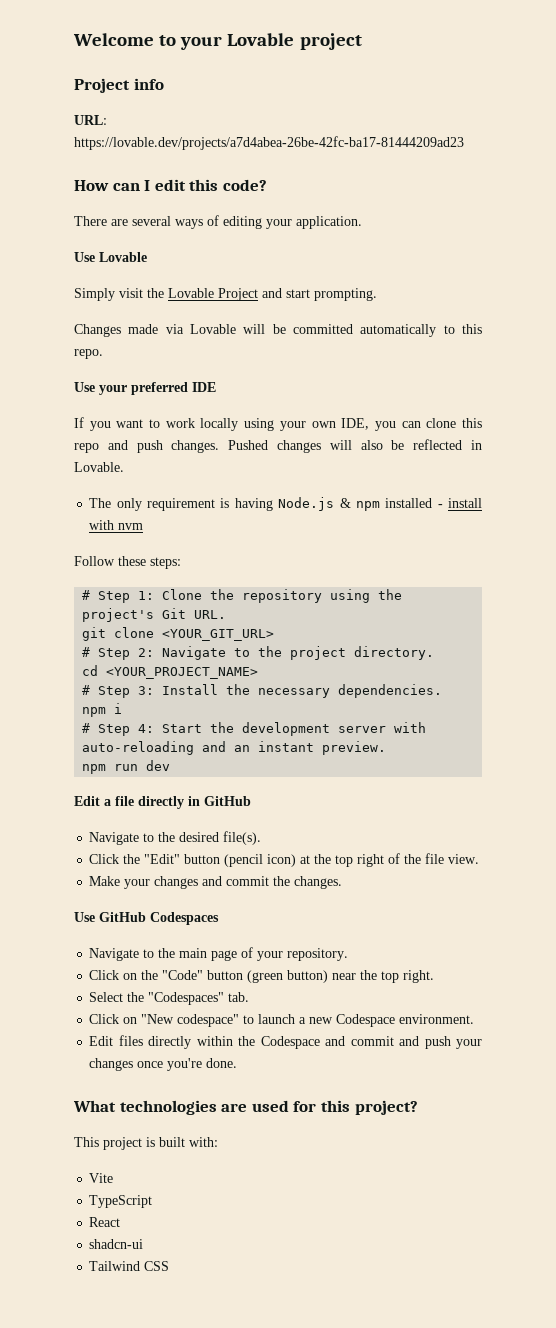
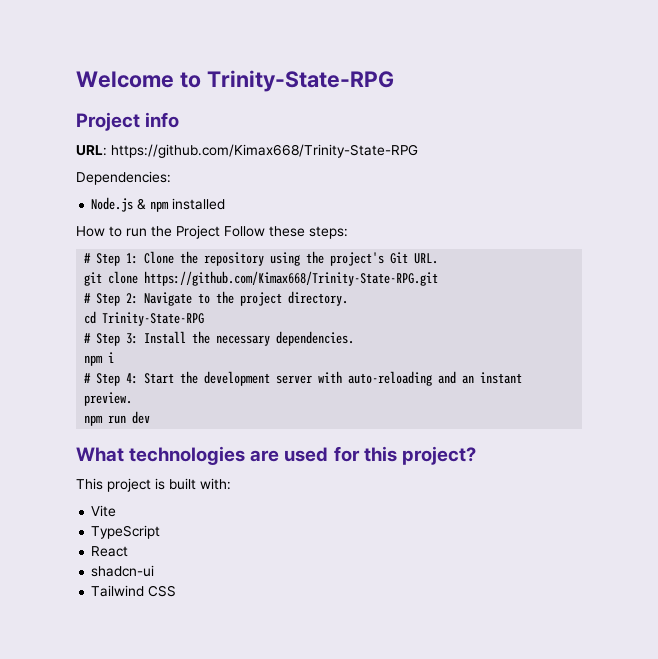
- Welcome to your Lovable project
+ Welcome to Trinity-State-RPG
- URL: https://lovable.dev/projects/a7d4abea-26be-42fc-ba17-81444209ad23
- How can I edit this code?
- There are several ways of editing your application.
- Use Lovable
- Simply visit the Lovable Project and start prompting.
- Changes made via Lovable will be committed automatically to this repo.
- Use your preferred IDE
- If you want to work locally using your own IDE, you can clone this repo and push changes. Pushed changes will also be reflected in Lovable.
- The only requirement is having Node.js & npm installed - install with nvm
- Follow these steps:
+ URL: https://github.com/Kimax668/Trinity-State-RPG
+ Dependencies:
+ Node.js & npm installed
+ How to run the Project Follow these steps:
- git clone <YOUR_GIT_URL>
+ git clone https://github.com/Kimax668/Trinity-State-RPG.git
- cd <YOUR_PROJECT_NAME>
+ cd Trinity-State-RPG
- Edit a file directly in GitHub
- Navigate to the desired file(s).
- Click the "Edit" button (pencil icon) at the top right of the file view.
- Make your changes and commit the changes.
- Use GitHub Codespaces
- Navigate to the main page of your repository.
- Click on the "Code" button (green button) near the top right.
- Select the "Codespaces" tab.
- Click on "New codespace" to launch a new Codespace environment.
- Edit files directly within the Codespace and commit and push your changes once you're done.

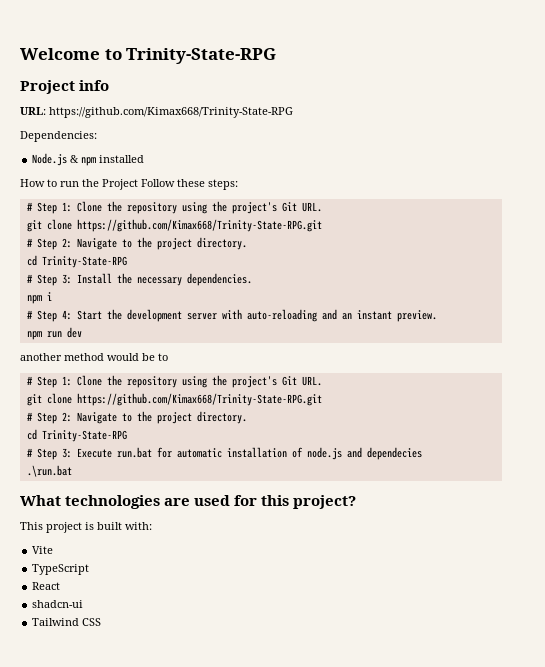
+ another method would be to
+ # Step 1: Clone the repository using the project's Git URL.
+ git clone https://github.com/Kimax668/Trinity-State-RPG.git
+ # Step 2: Navigate to the project directory.
+ cd Trinity-State-RPG
+ # Step 3: Execute run.bat for automatic installation of node.js and dependecies
+ .\run.bat

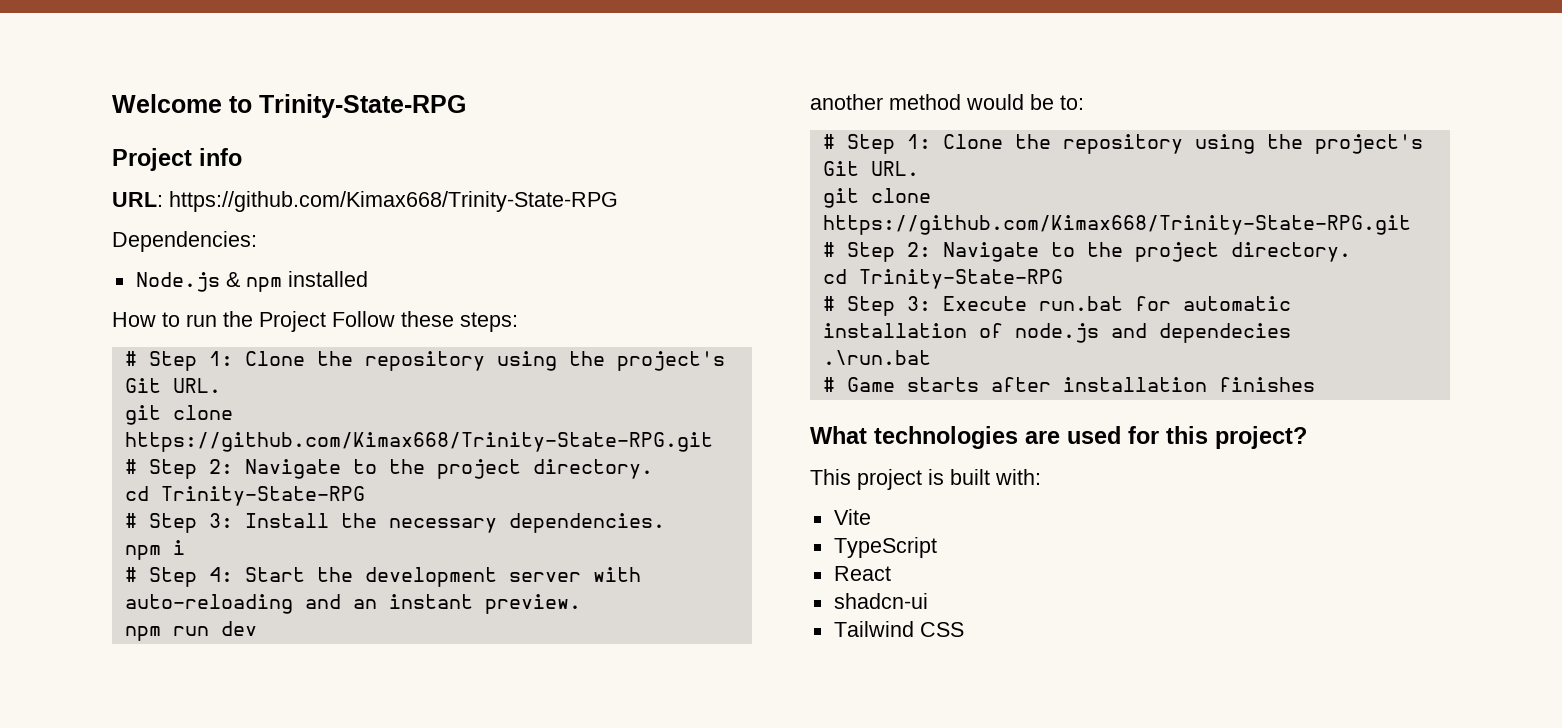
- another method would be to
+ another method would be to:
+ # Game starts after installation finishes

